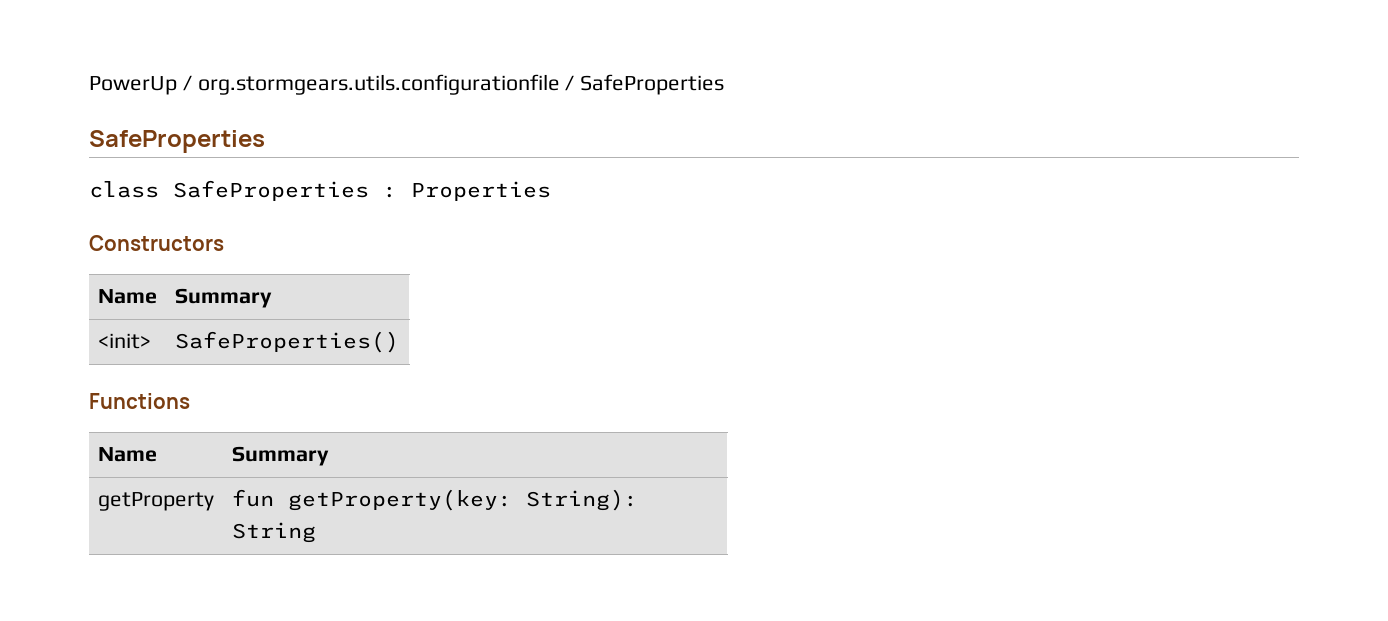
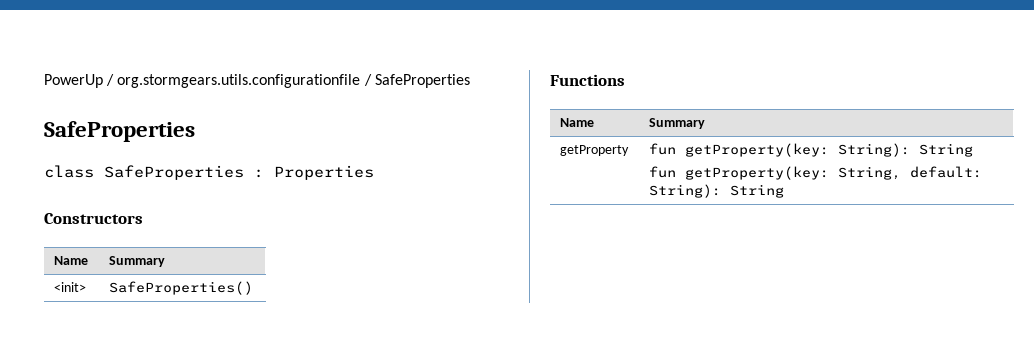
  getProperty | fun getProperty(key: String): String
+ fun getProperty(key: String, default: String): String

